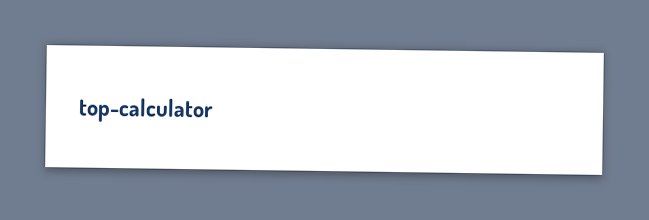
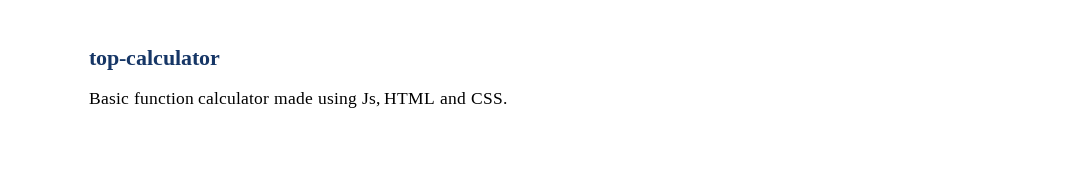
+ Basic function calculator made using Js, HTML and CSS.

